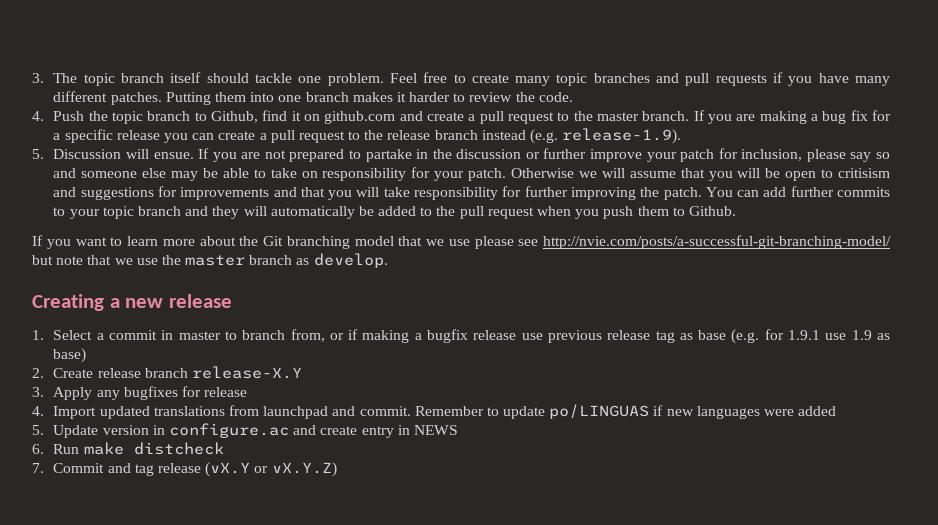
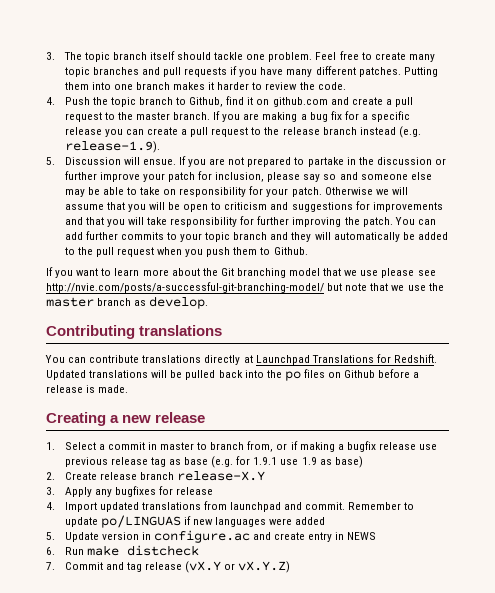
- Otherwise we will assume that you will be open to critisism and suggestions for improvements and that you will take responsibility for further improving the patch.
+ Otherwise we will assume that you will be open to criticism and suggestions for improvements and that you will take responsibility for further improving the patch.
+ Contributing translations
+ You can contribute translations directly at Launchpad Translations for Redshift. Updated translations will be pulled back into the po files on Github before a release is made.

